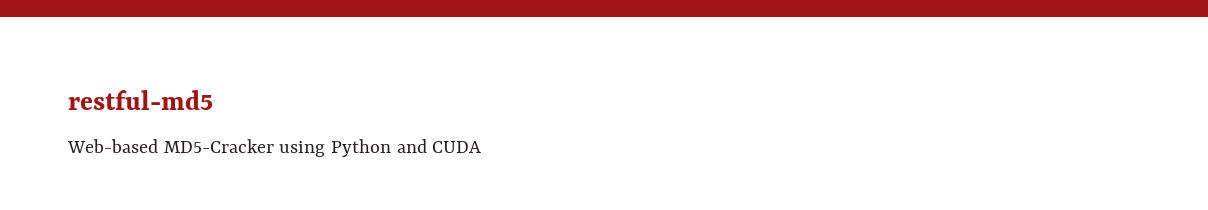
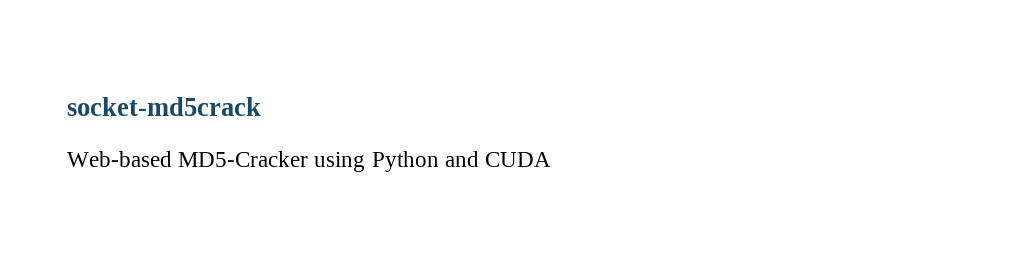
- restful-md5
+ socket-md5crack

